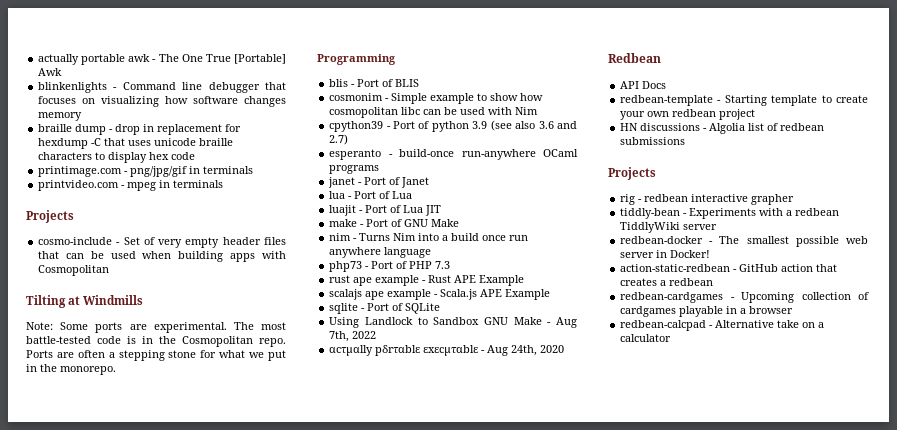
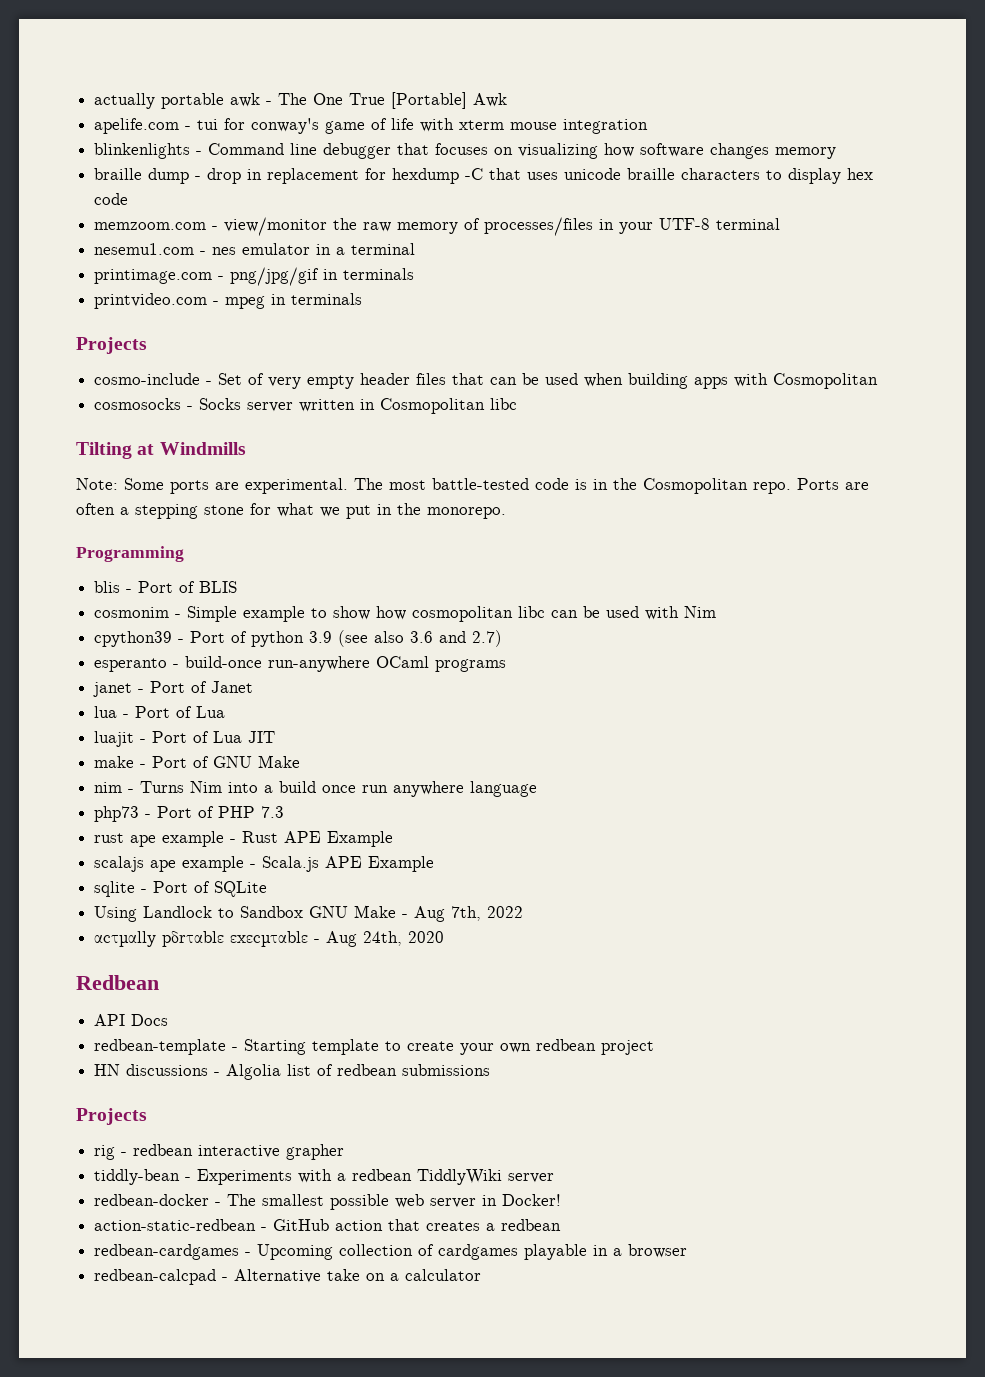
+ apelife.com - tui for conway's game of life with xterm mouse integration
+ memzoom.com - view/monitor the raw memory of processes/files in your UTF-8 terminal
+ nesemu1.com - nes emulator in a terminal
+ cosmosocks - Socks server written in Cosmopolitan libc

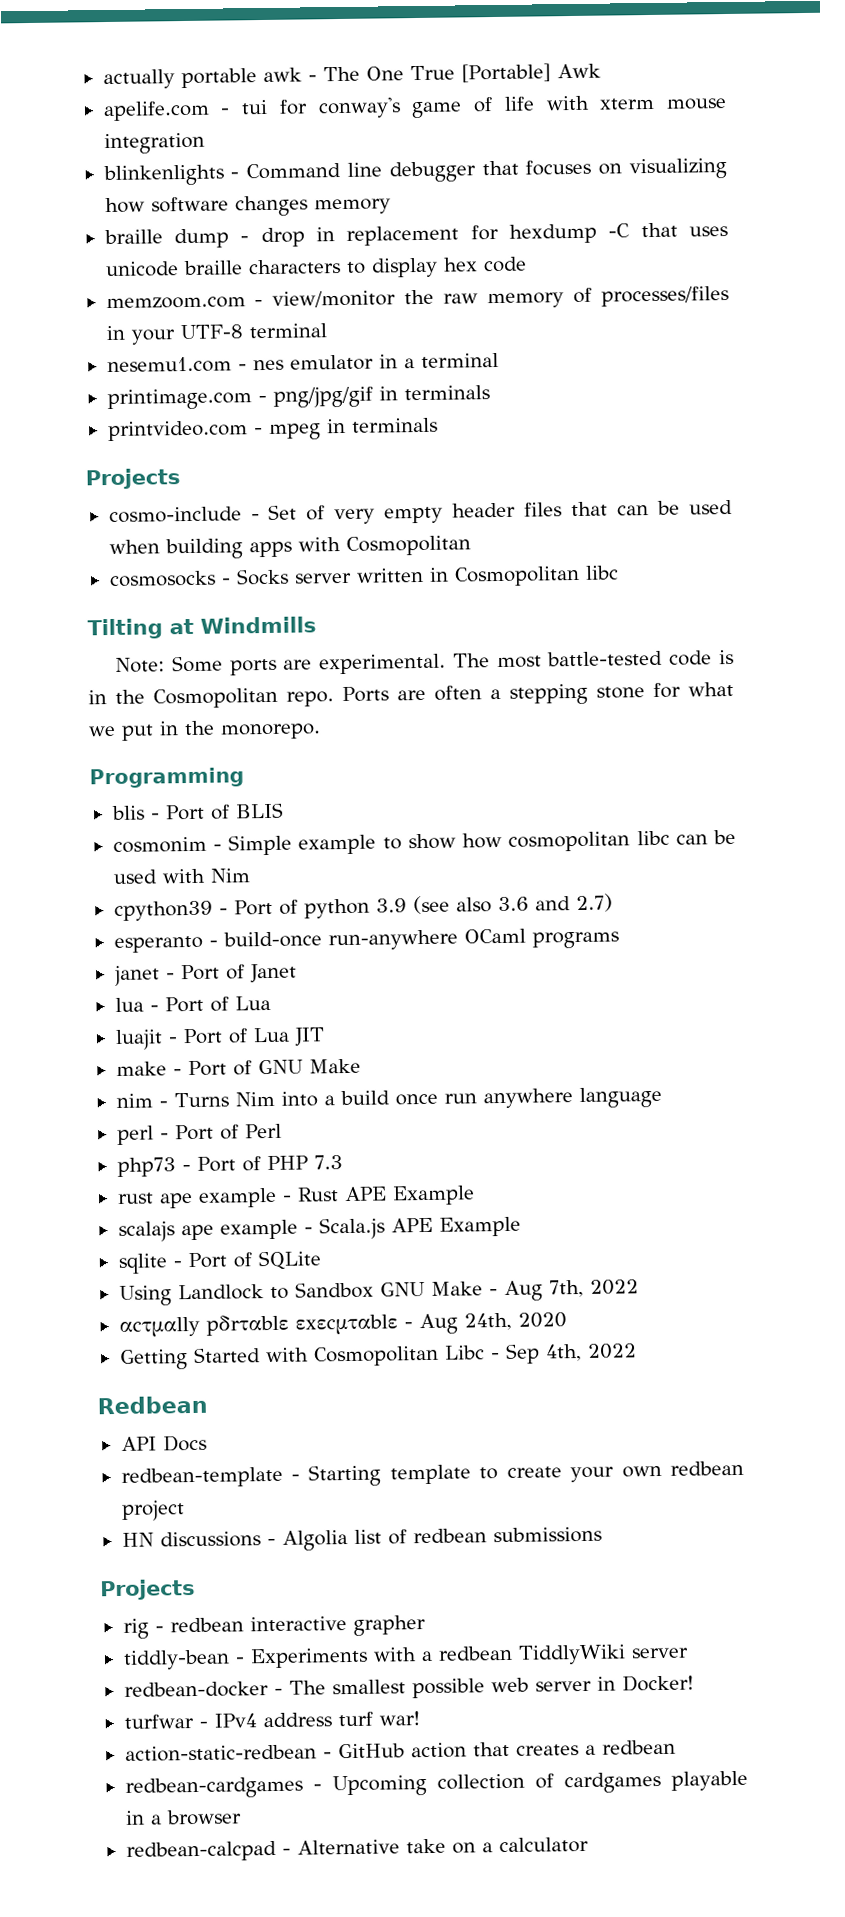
+ perl - Port of Perl
+ Getting Started with Cosmopolitan Libc - Sep 4th, 2022
+ turfwar - IPv4 address turf war!

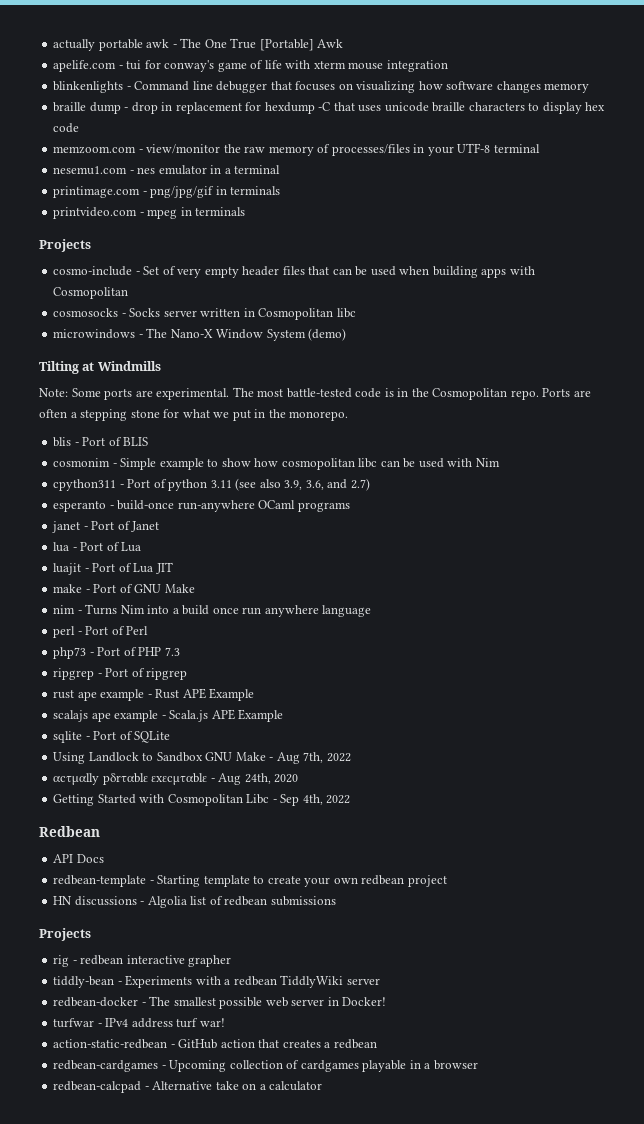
+ microwindows - The Nano-X Window System (demo)
- Programming
- cpython39 - Port of python 3.9 (see also 3.6 and 2.7)
+ cpython311 - Port of python 3.11 (see also 3.9, 3.6, and 2.7)
+ ripgrep - Port of ripgrep

